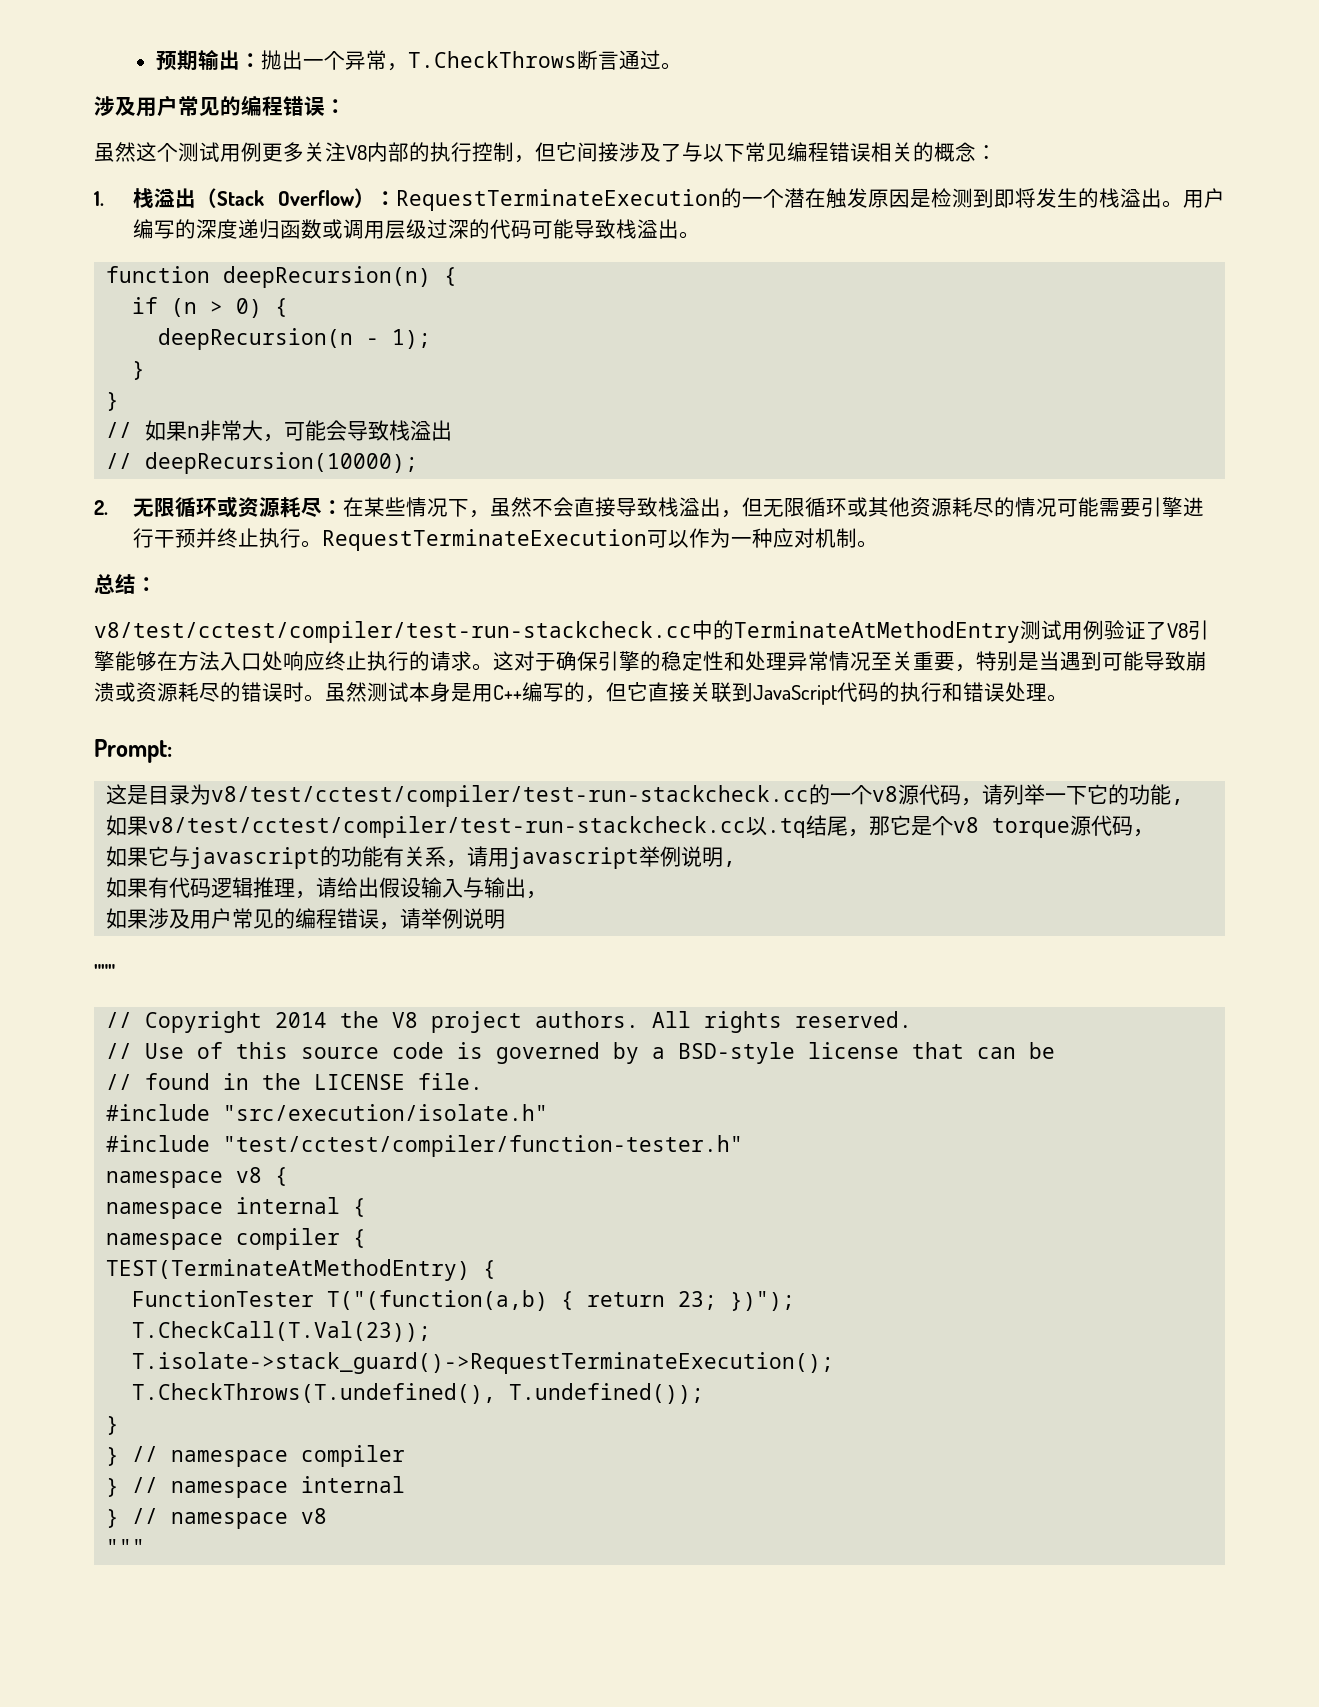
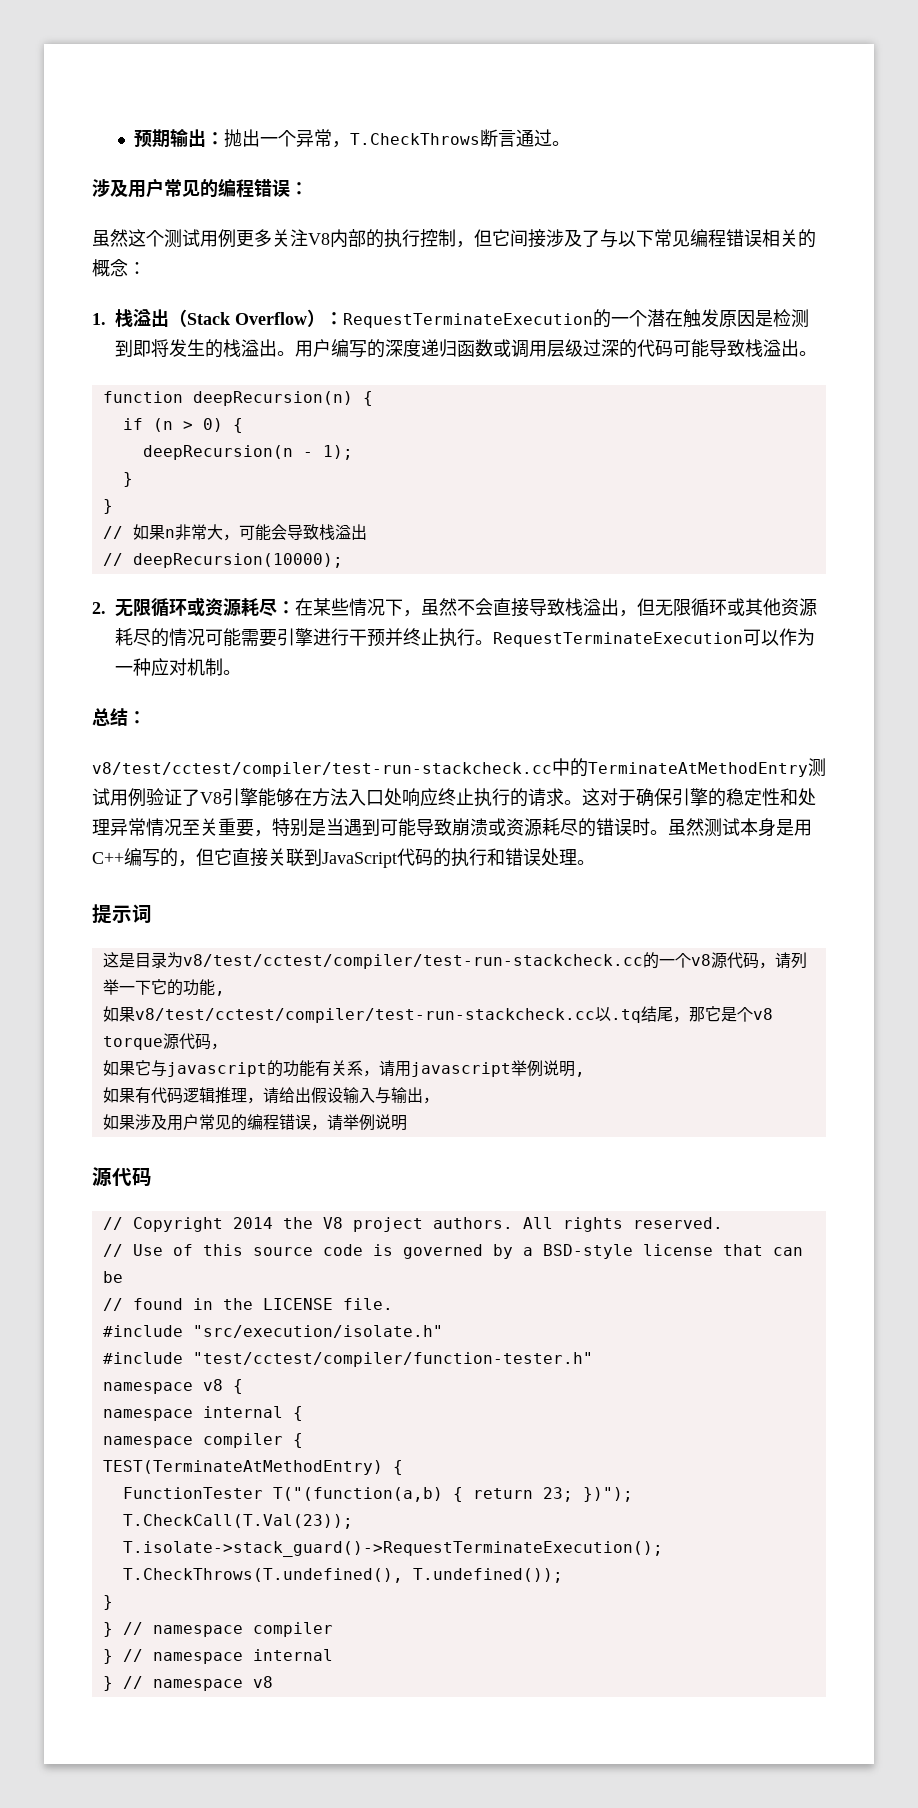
- Prompt:
+ 提示词
  如果涉及用户常见的编程错误，请举例说明
- """
+ 源代码
  } // namespace v8
- """

